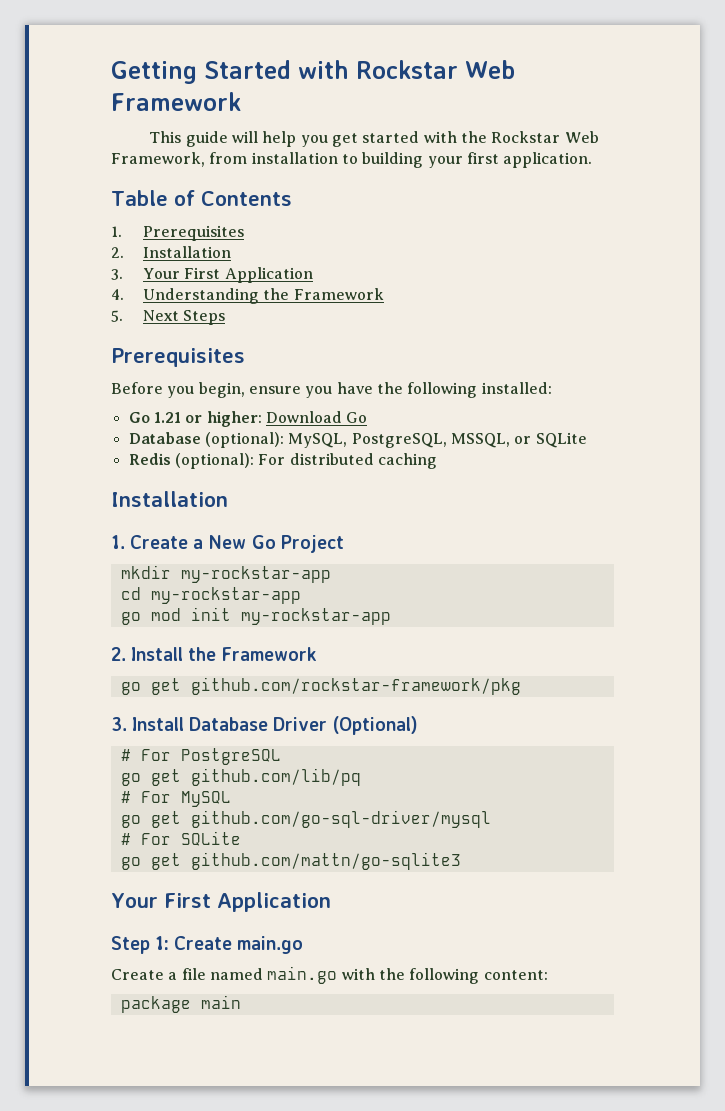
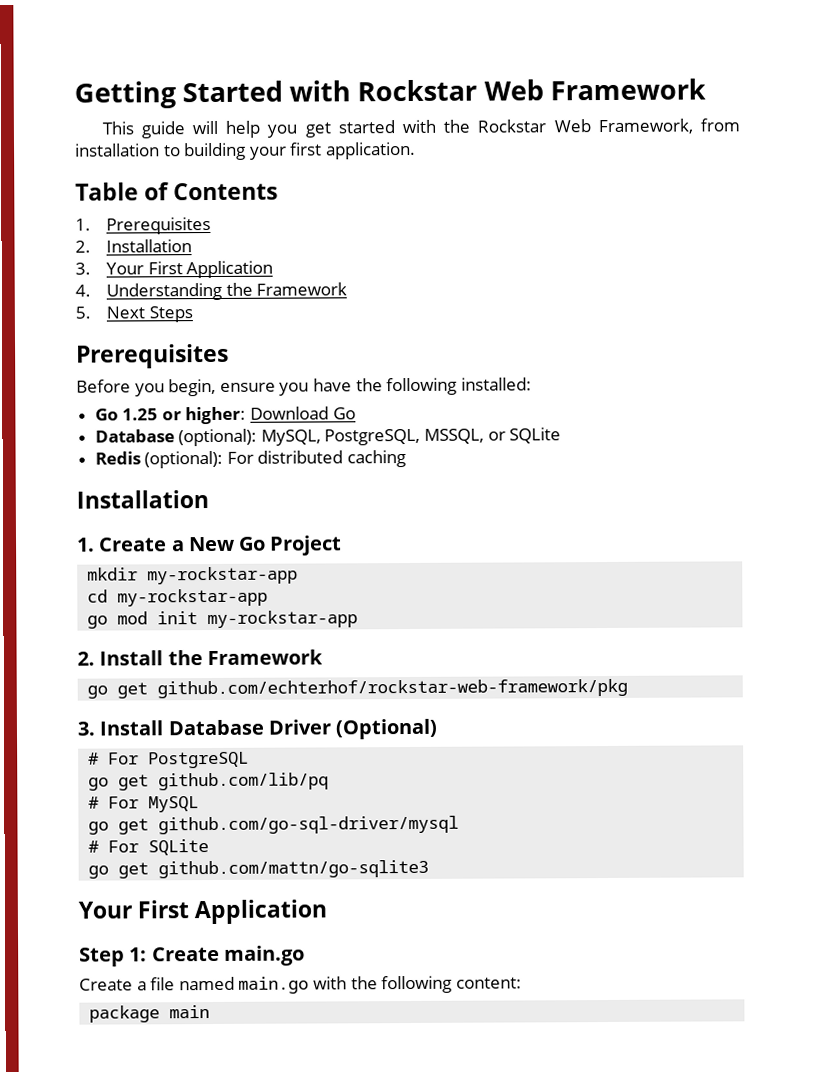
- Go 1.21 or higher: Download Go
+ Go 1.25 or higher: Download Go
- go get github.com/rockstar-framework/pkg
+ go get github.com/echterhof/rockstar-web-framework/pkg

